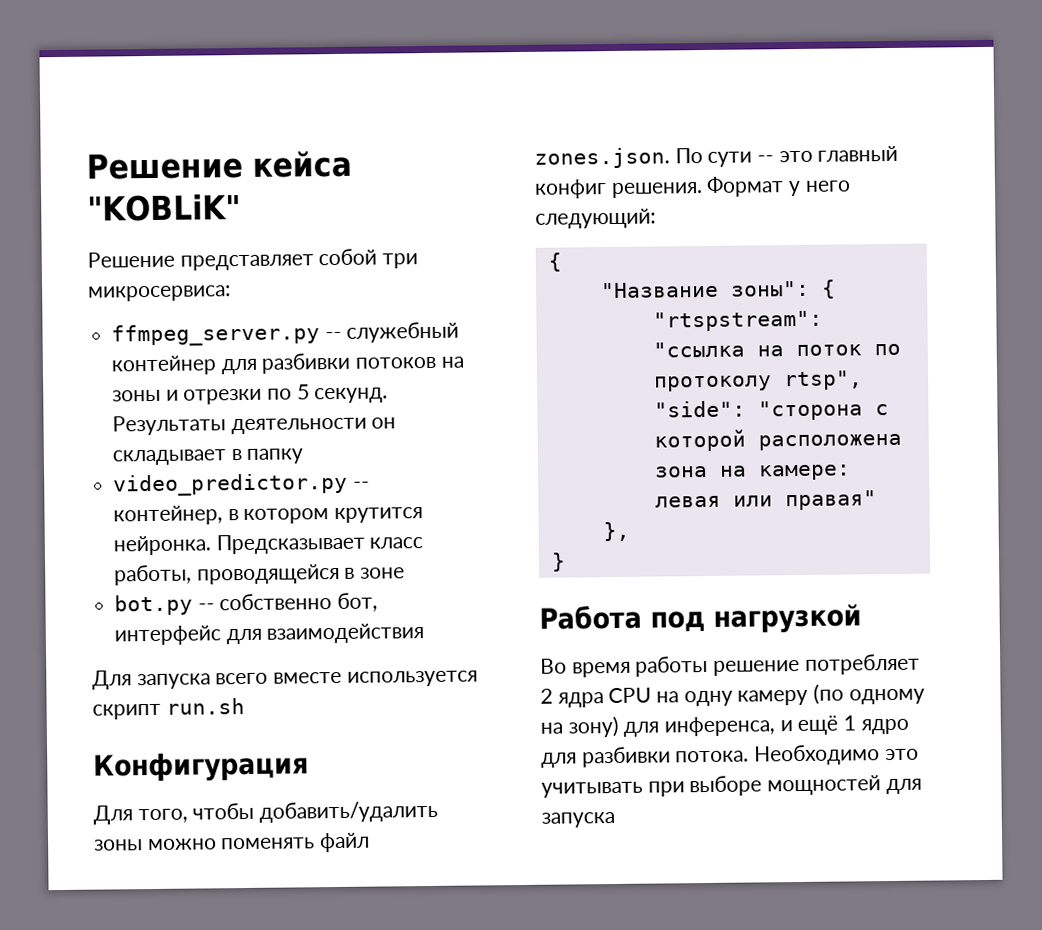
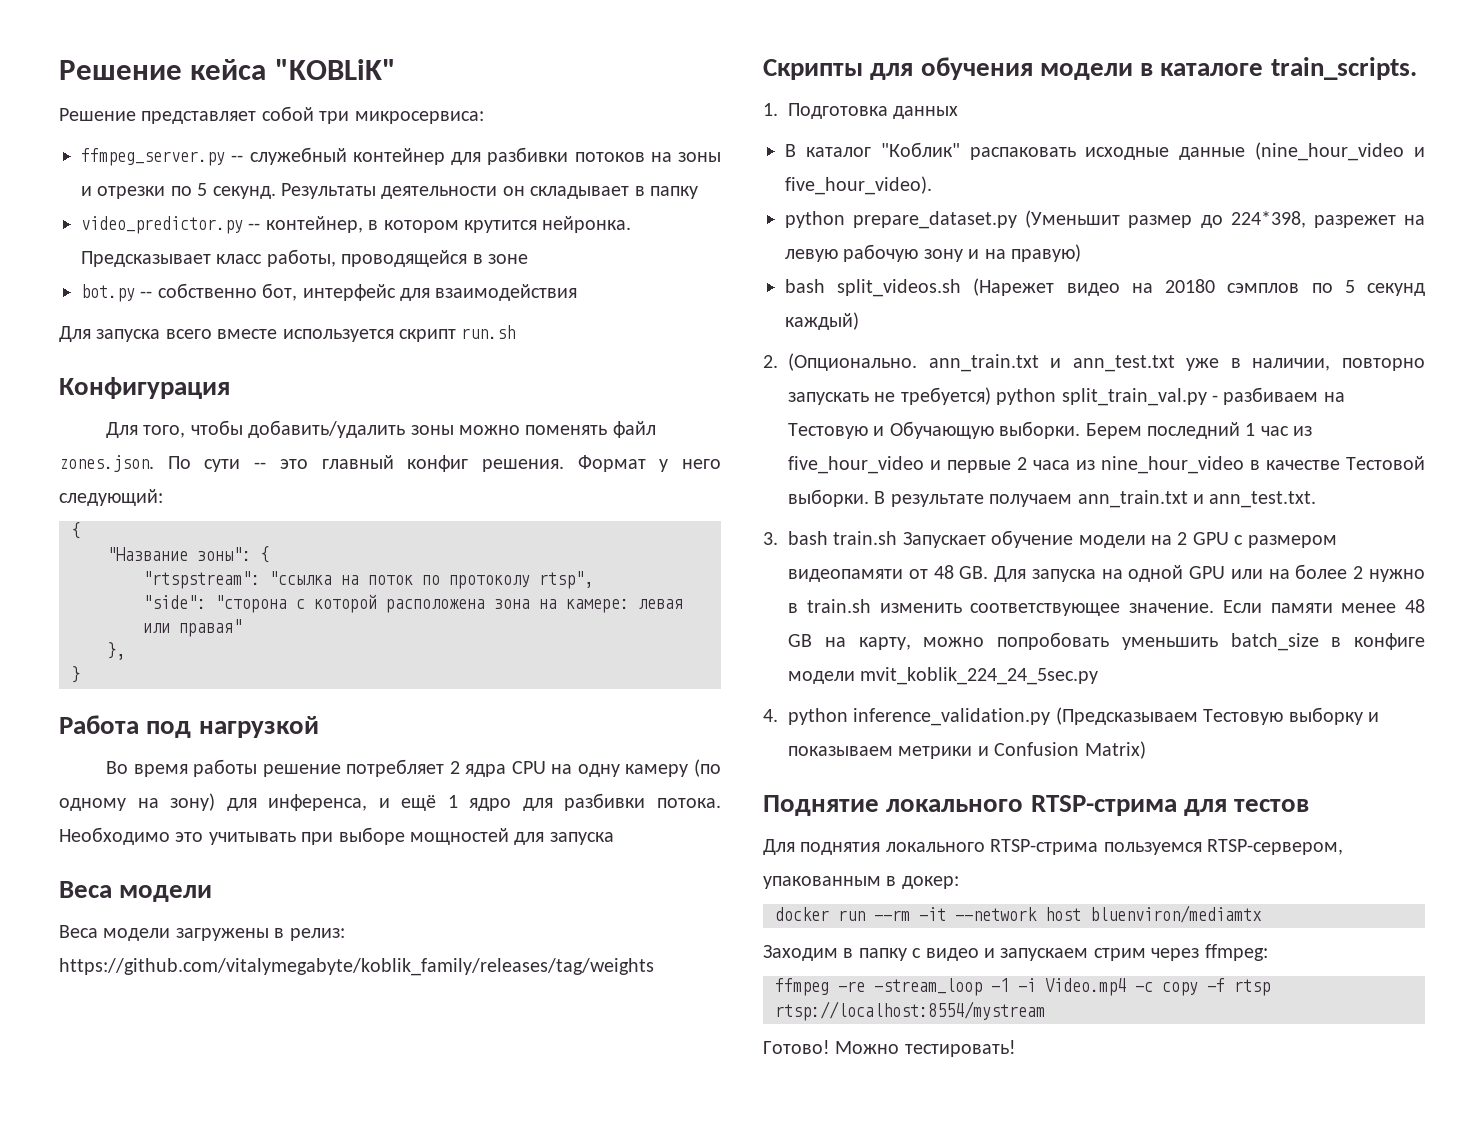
  Необходимо это учитывать при выборе мощностей для запуска
+ Веса модели
+ Веса модели загружены в релиз: https://github.com/vitalymegabyte/koblik_family/releases/tag/weights
+ Скрипты для обучения модели в каталоге train_scripts.
+ 1. Подготовка данных
+ В каталог "Коблик" распаковать исходные данные (nine_hour_video и five_hour_video).
+ python prepare_dataset.py (Уменьшит размер до 224*398, разрежет на левую рабочую зону и на правую)
+ bash split_videos.sh (Нарежет видео на 20180 сэмплов по 5 секунд каждый)
+ 2. (Опционально. ann_train.txt и ann_test.txt уже в наличии, повторно запускать не требуется) python split_train_val.py - разбиваем на Тестовую и Обучающую выборки. Берем последний 1 час из five_hour_video и первые 2 часа из nine_hour_video в качестве Тестовой выборки. В результате получаем ann_train.txt и ann_test.txt.
+ 3. bash train.sh Запускает обучение модели на 2 GPU с размером видеопамяти от 48 GB. Для запуска на одной GPU или на более 2 нужно в train.sh изменить соответствующее значение. Если памяти менее 48 GB на карту, можно попробовать уменьшить batch_size в конфиге модели mvit_koblik_224_24_5sec.py
+ 4. python inference_validation.py (Предсказываем Тестовую выборку и показываем метрики и Confusion Matrix)
+ Поднятие локального RTSP-стрима для тестов
+ Для поднятия локального RTSP-стрима пользуемся RTSP-сервером, упакованным в докер:
+ docker run --rm -it --network host bluenviron/mediamtx
+ Заходим в папку с видео и запускаем стрим через ffmpeg:
+ ffmpeg -re -stream_loop -1 -i Video.mp4 -c copy -f rtsp rtsp://localhost:8554/mystream
+ Готово! Можно тестировать!

